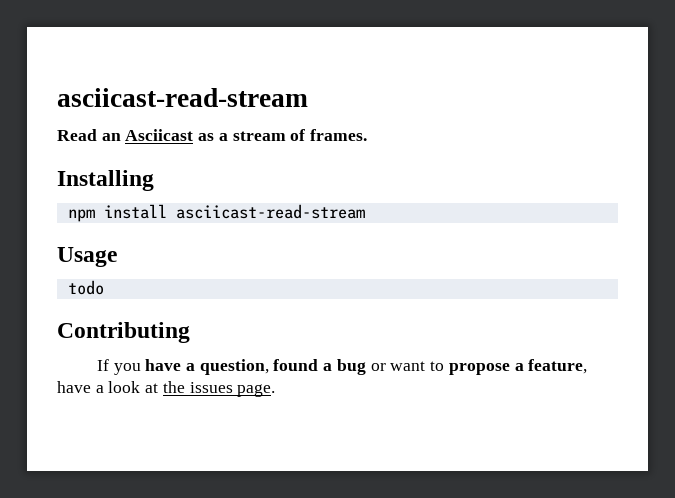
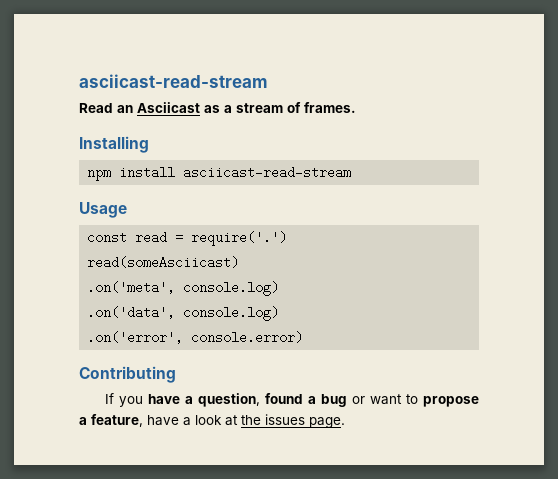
- todo
+ const read = require('.')
+ read(someAsciicast)
+ .on('meta', console.log)
+ .on('data', console.log)
+ .on('error', console.error)

